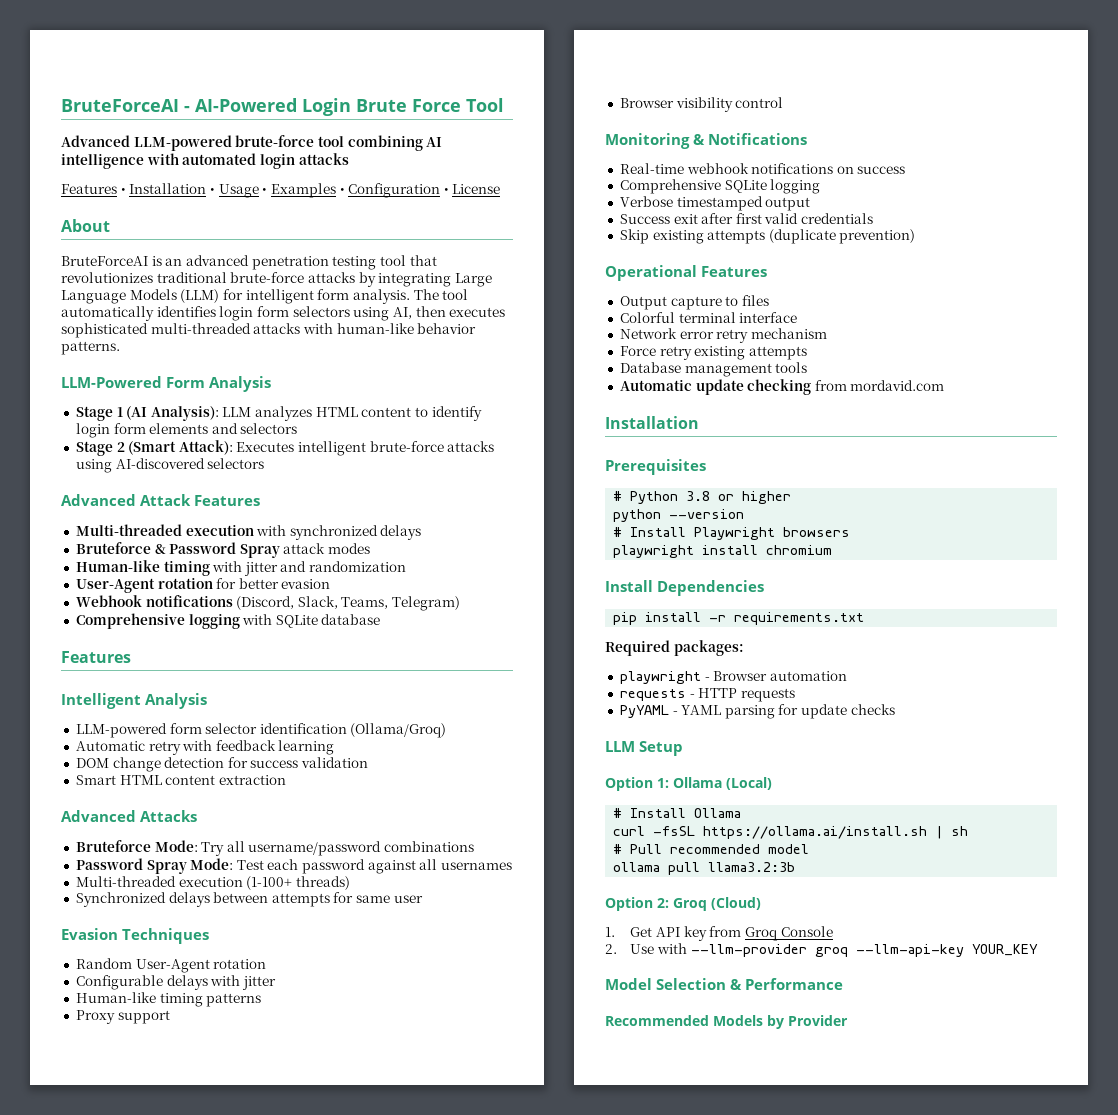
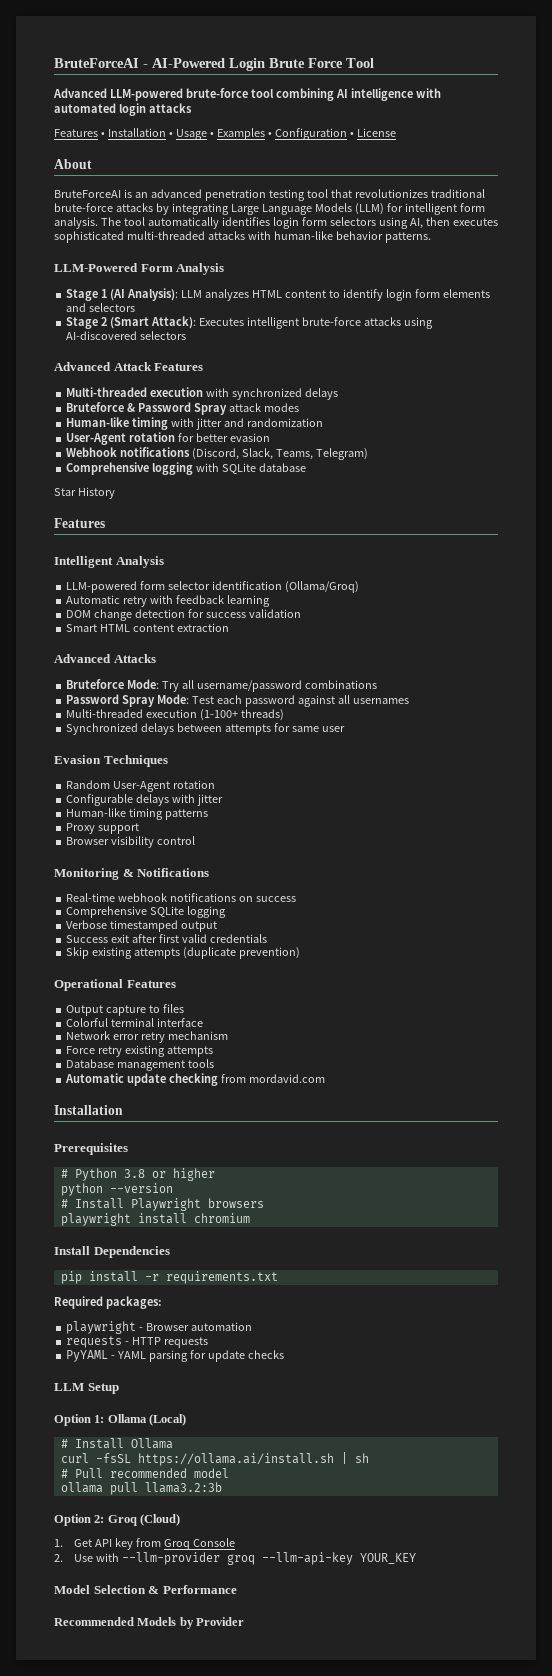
+ Star History

